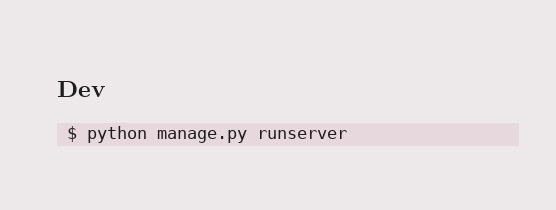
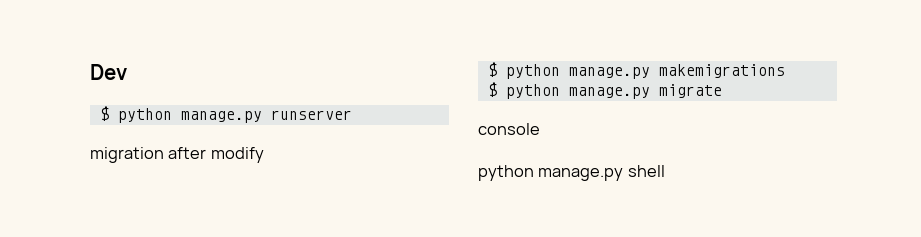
+ migration after modify
+ $ python manage.py makemigrations
+ $ python manage.py migrate
+ console
+ python manage.py shell

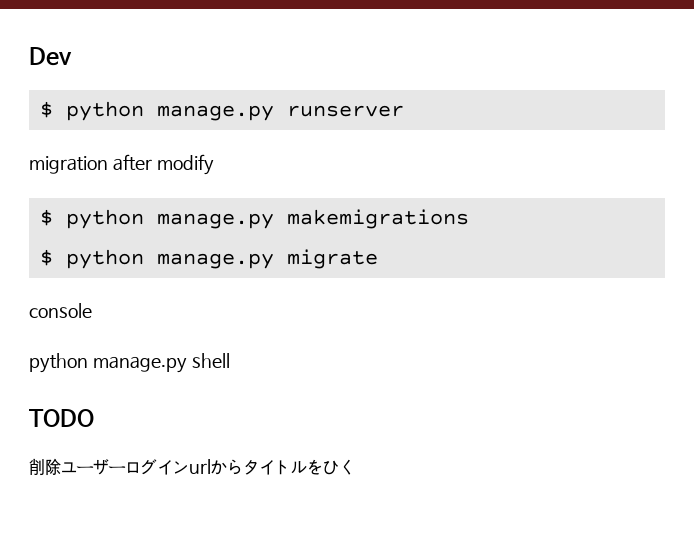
+ TODO
+ 削除ユーザーログインurlからタイトルをひく

